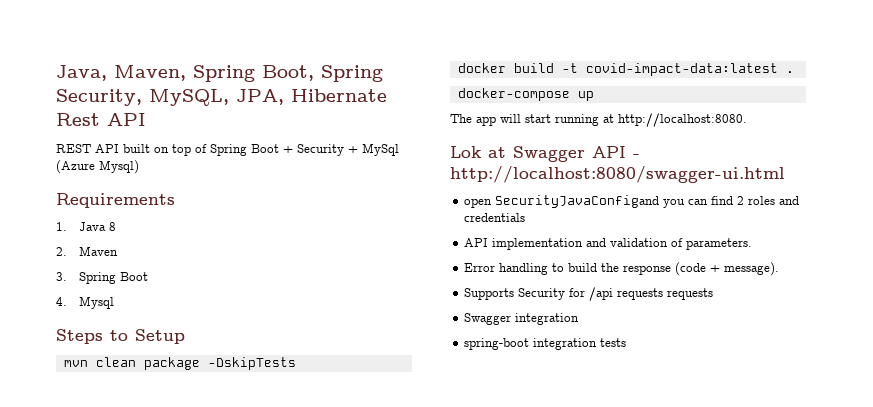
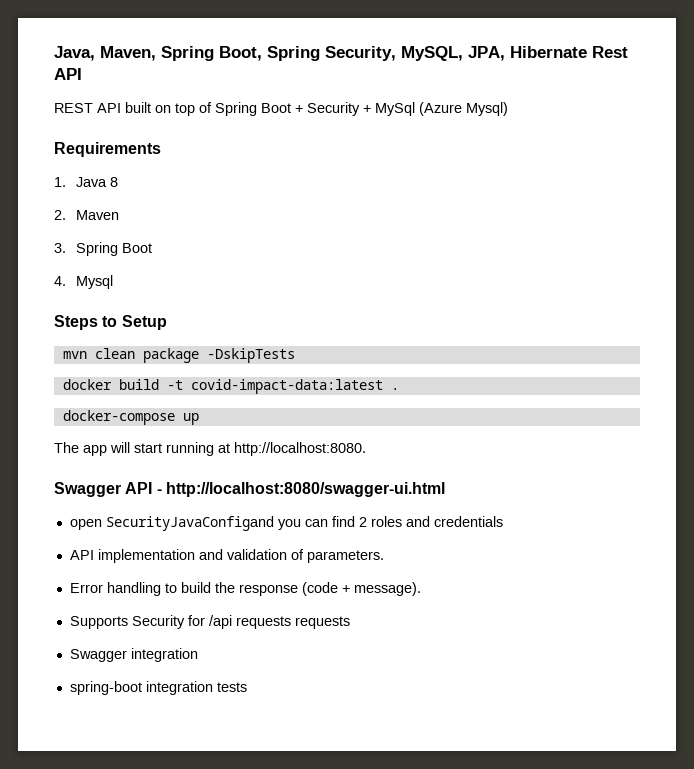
- Lok at Swagger API - http://localhost:8080/swagger-ui.html
+ Swagger API - http://localhost:8080/swagger-ui.html

